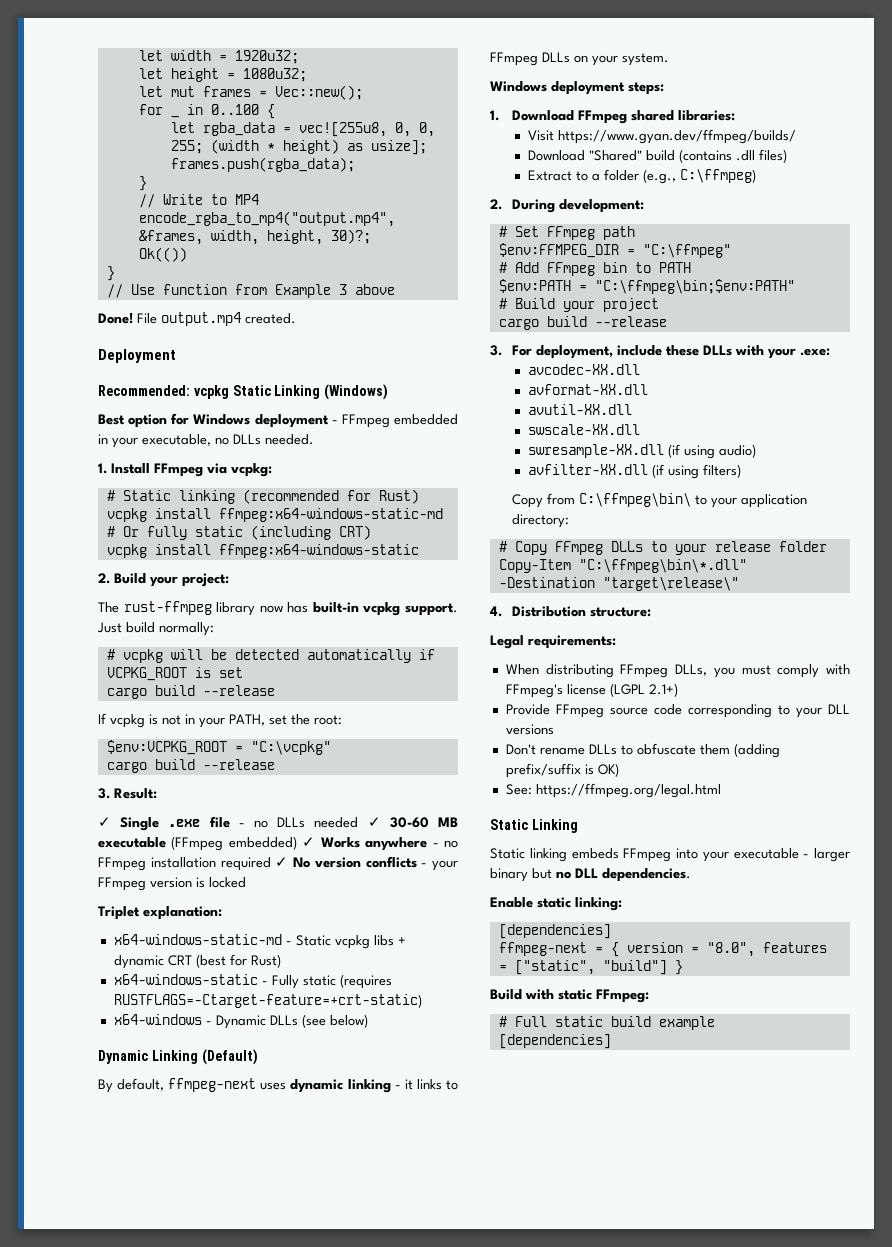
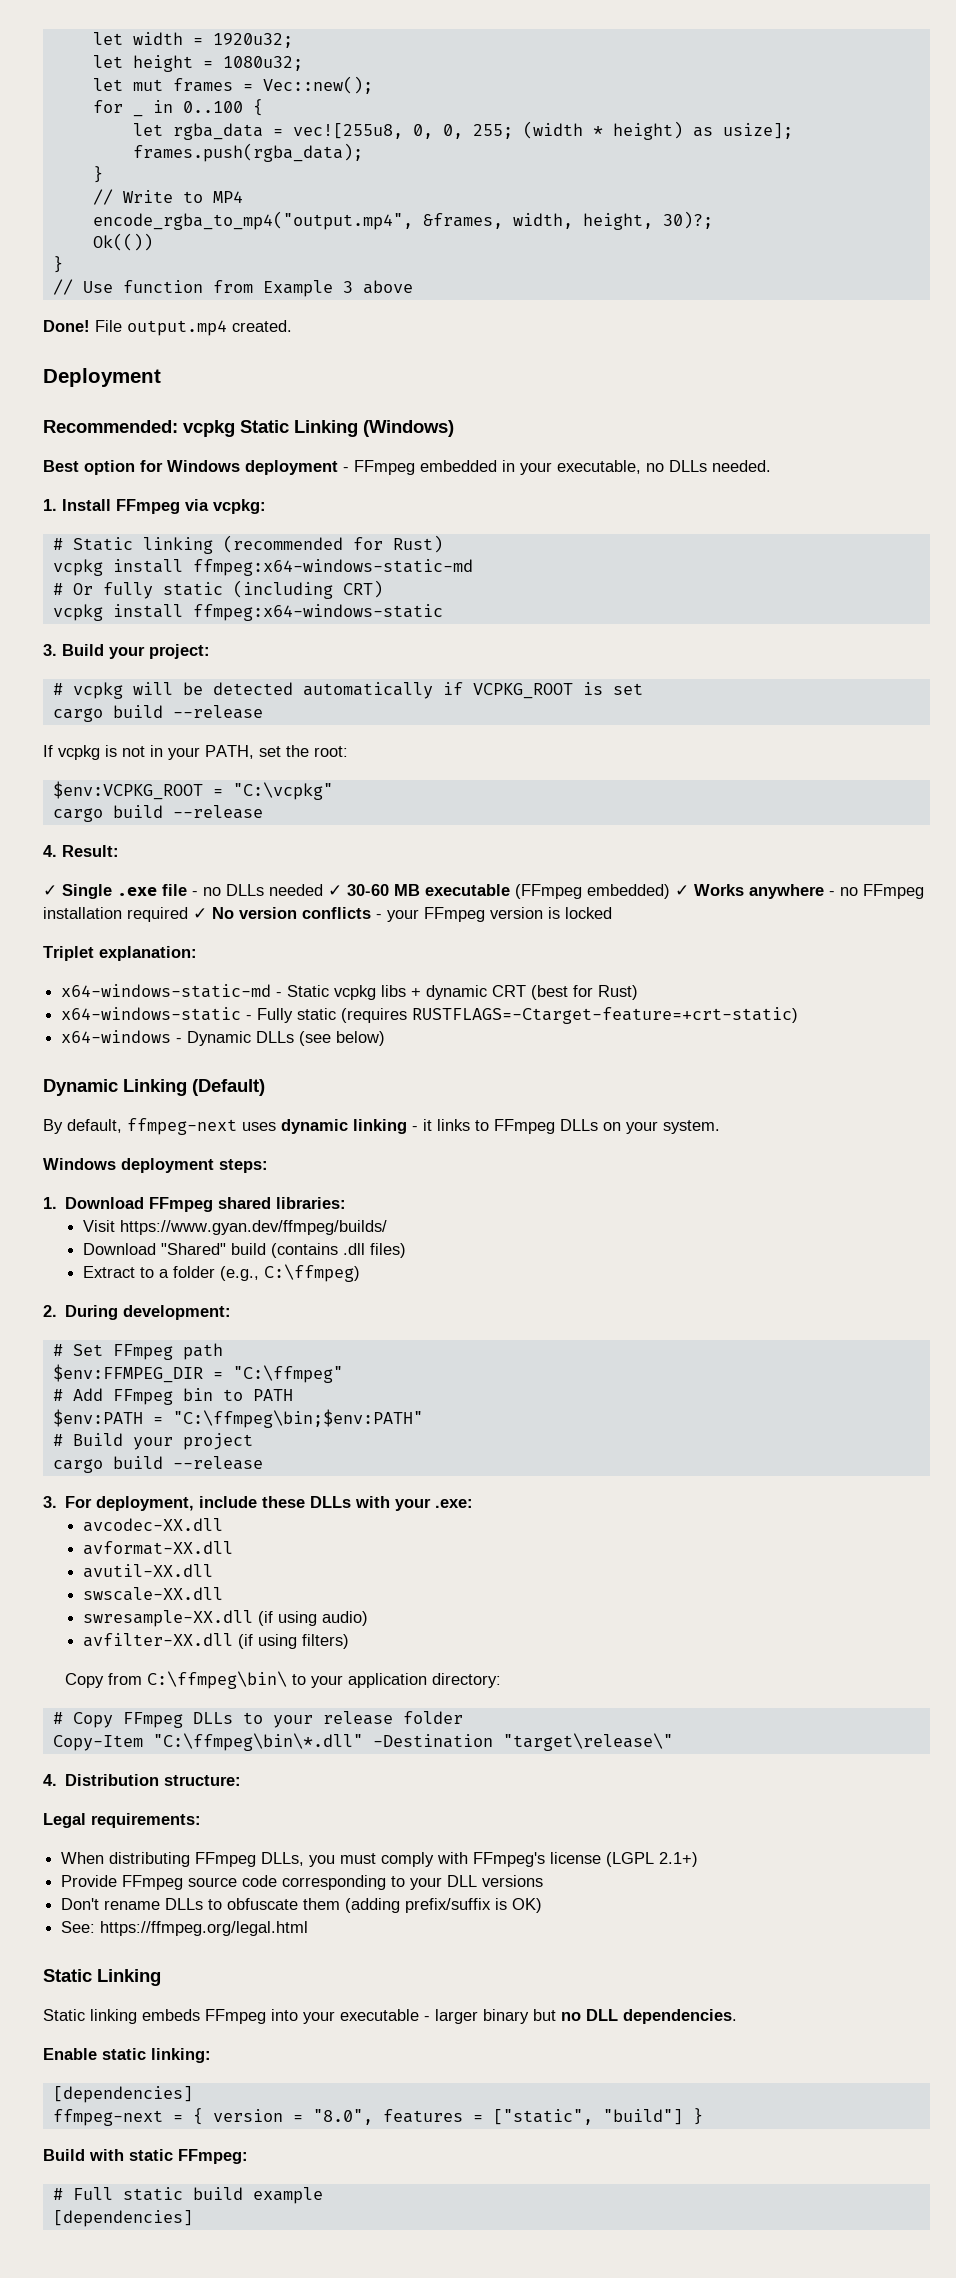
- 2. Build your project:
+ 3. Build your project:
- The rust-ffmpeg library now has built-in vcpkg support. Just build normally:
- 3. Result:
+ 4. Result:

